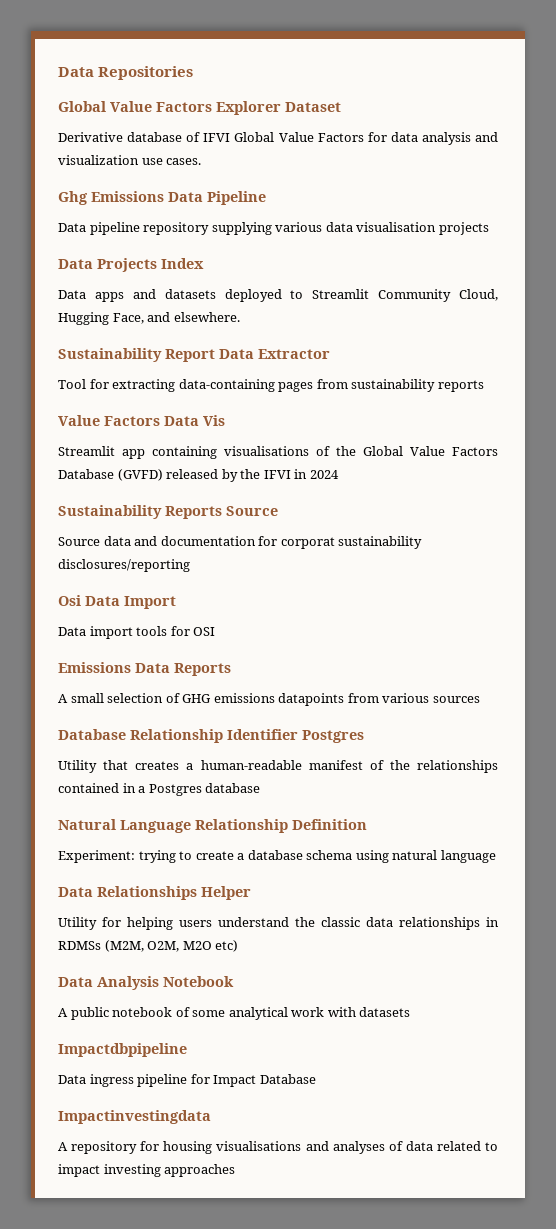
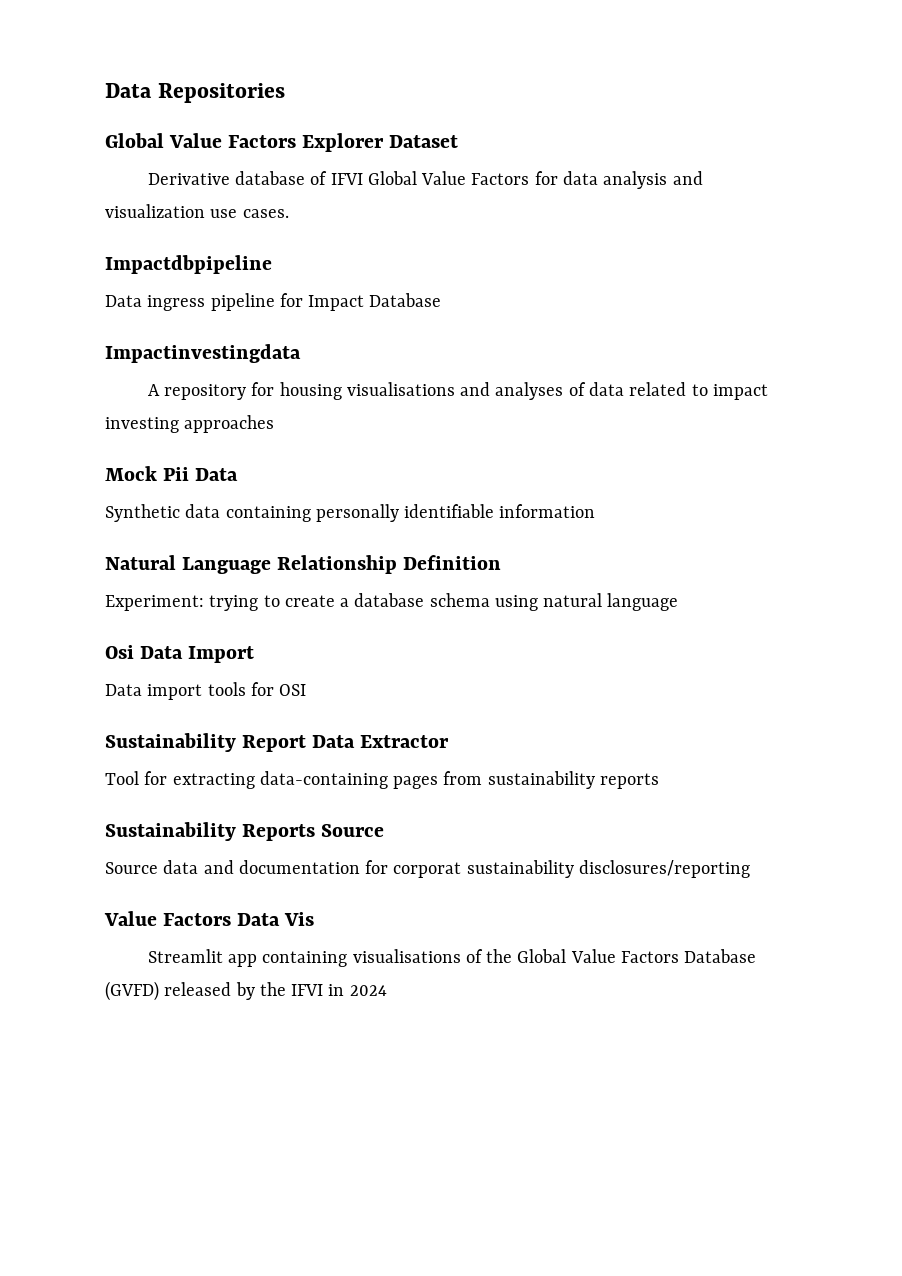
- Ghg Emissions Data Pipeline
- Data pipeline repository supplying various data visualisation projects
- Data Projects Index
- Data apps and datasets deployed to Streamlit Community Cloud, Hugging Face, and elsewhere.
- Sustainability Report Data Extractor
- Tool for extracting data-containing pages from sustainability reports
- Value Factors Data Vis
- Streamlit app containing visualisations of the Global Value Factors Database (GVFD) released by the IFVI in 2024
- Sustainability Reports Source
- Source data and documentation for corporat sustainability disclosures/reporting
- Osi Data Import
- Data import tools for OSI
- Emissions Data Reports
- A small selection of GHG emissions datapoints from various sources
- Database Relationship Identifier Postgres
- Utility that creates a human-readable manifest of the relationships contained in a Postgres database
- Natural Language Relationship Definition
- Experiment: trying to create a database schema using natural language
- Data Relationships Helper
- Utility for helping users understand the classic data relationships in RDMSs (M2M, O2M, M2O etc)
- Data Analysis Notebook
- A public notebook of some analytical work with datasets
+ Mock Pii Data
+ Synthetic data containing personally identifiable information
+ Natural Language Relationship Definition
+ Experiment: trying to create a database schema using natural language
+ Osi Data Import
+ Data import tools for OSI
+ Sustainability Report Data Extractor
+ Tool for extracting data-containing pages from sustainability reports
+ Sustainability Reports Source
+ Source data and documentation for corporat sustainability disclosures/reporting
+ Value Factors Data Vis
+ Streamlit app containing visualisations of the Global Value Factors Database (GVFD) released by the IFVI in 2024

